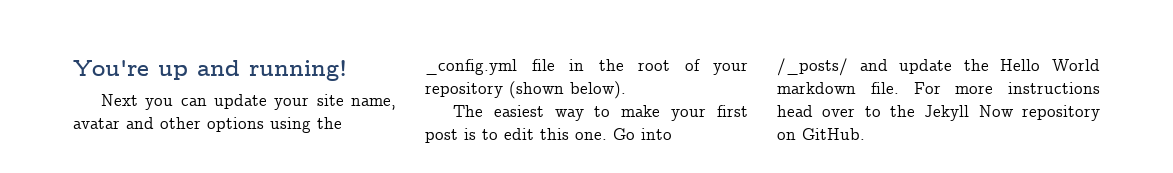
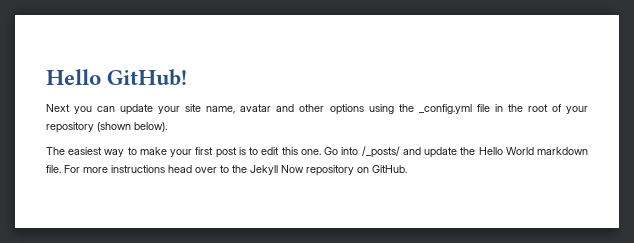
- You're up and running!
+ Hello GitHub!

